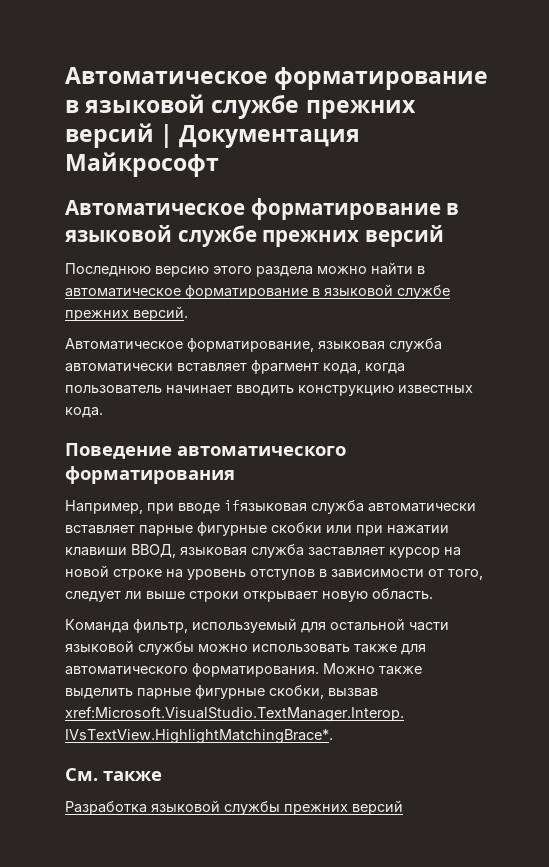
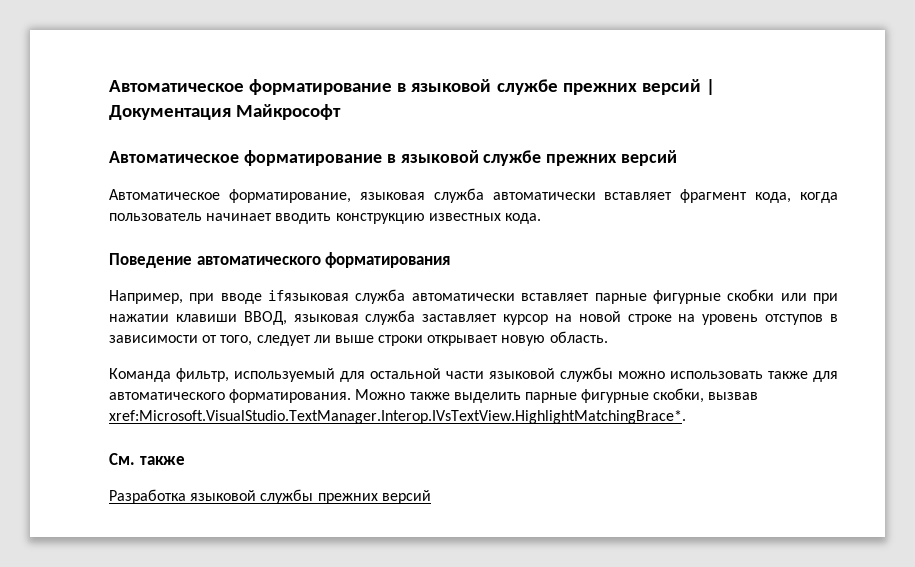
- Последнюю версию этого раздела можно найти в автоматическое форматирование в языковой службе прежних версий.

